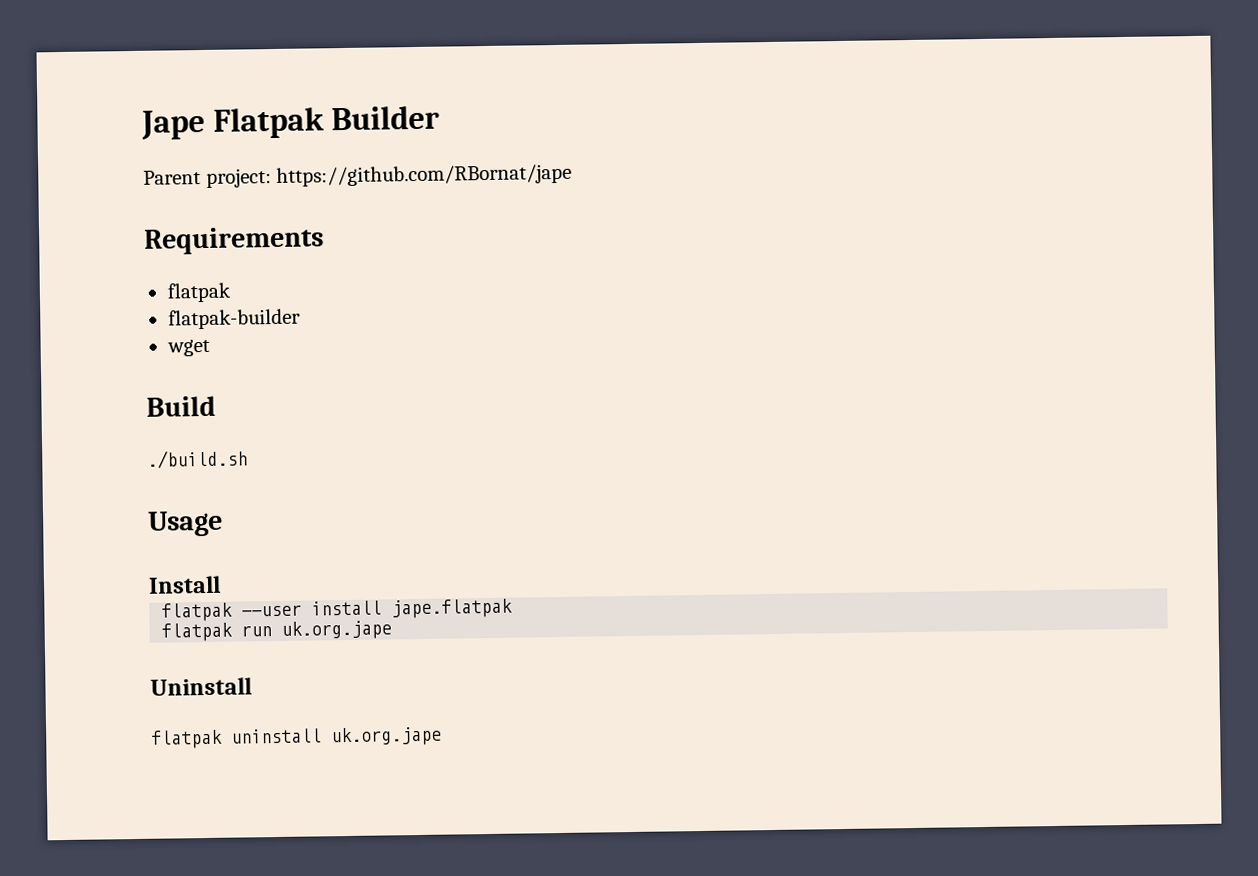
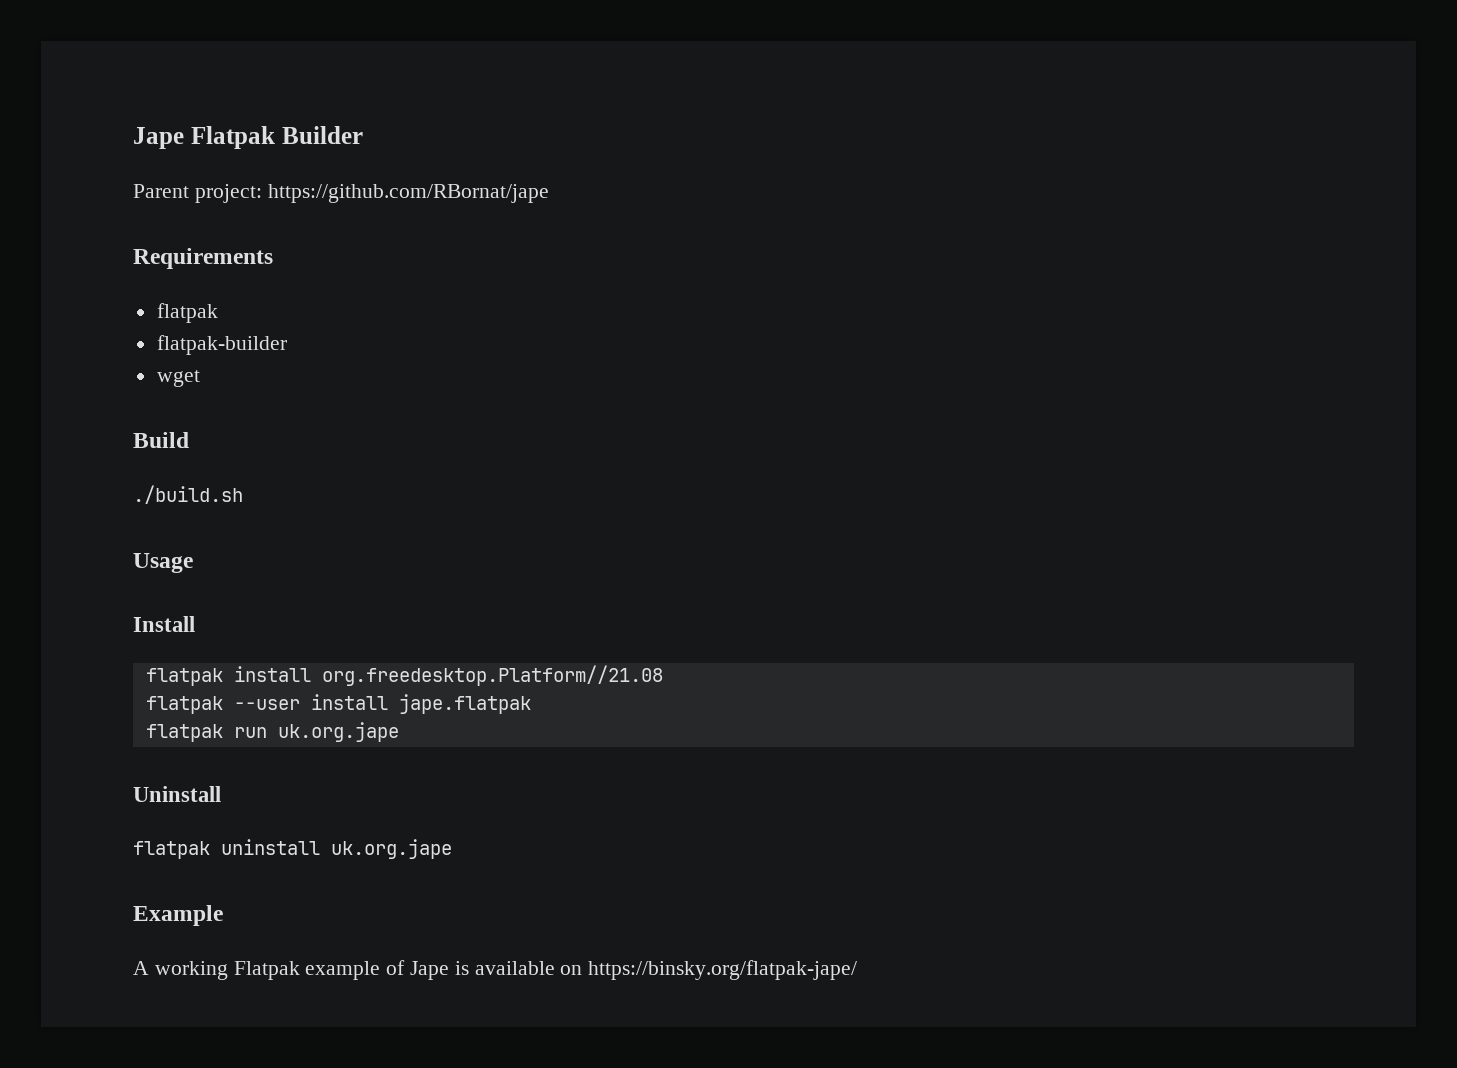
+ flatpak install org.freedesktop.Platform//21.08
+ Example
+ A working Flatpak example of Jape is available on https://binsky.org/flatpak-jape/

